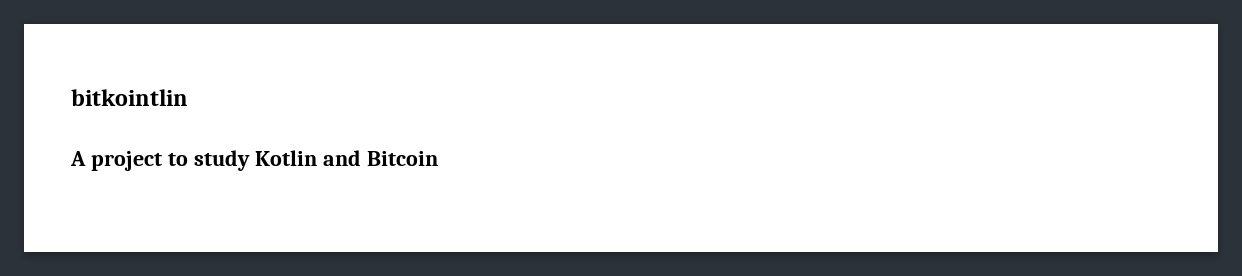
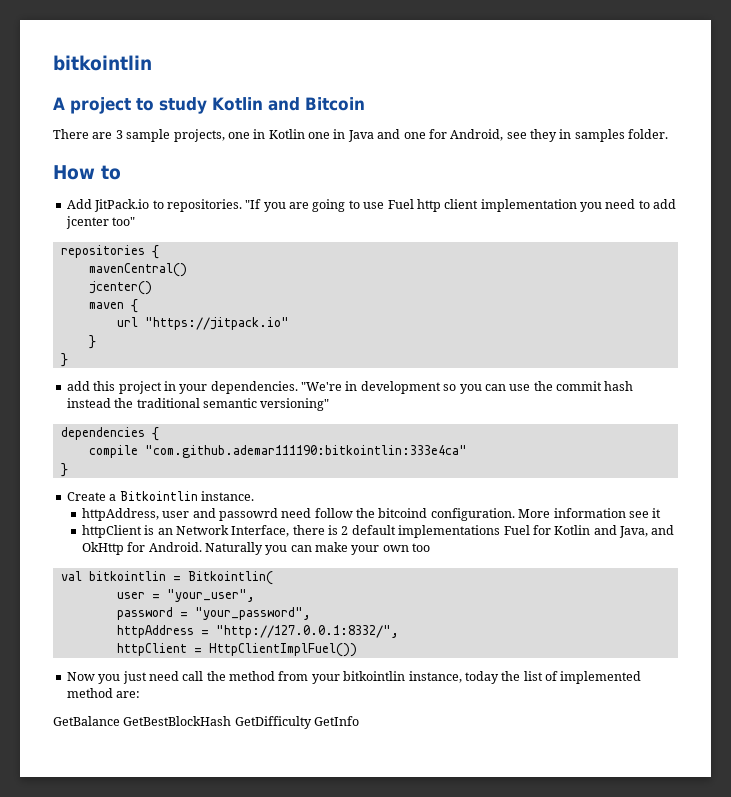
+ There are 3 sample projects, one in Kotlin one in Java and one for Android, see they in samples folder.
+ How to
+ Add JitPack.io to repositories. "If you are going to use Fuel http client implementation you need to add jcenter too"
+ repositories {
+ mavenCentral()
+ jcenter()
+ maven {
+ url "https://jitpack.io"
+ }
+ }
+ add this project in your dependencies. "We're in development so you can use the commit hash instead the traditional semantic versioning"
+ dependencies {
+ compile "com.github.ademar111190:bitkointlin:333e4ca"
+ }
+ Create a Bitkointlin instance.
+ httpAddress, user and passowrd need follow the bitcoind configuration. More information see it
+ httpClient is an Network Interface, there is 2 default implementations Fuel for Kotlin and Java, and OkHttp for Android. Naturally you can make your own too
+ val bitkointlin = Bitkointlin(
+ user = "your_user",
+ password = "your_password",
+ httpAddress = "http://127.0.0.1:8332/",
+ httpClient = HttpClientImplFuel())
+ Now you just need call the method from your bitkointlin instance, today the list of implemented method are:
+ GetBalance GetBestBlockHash GetDifficulty GetInfo

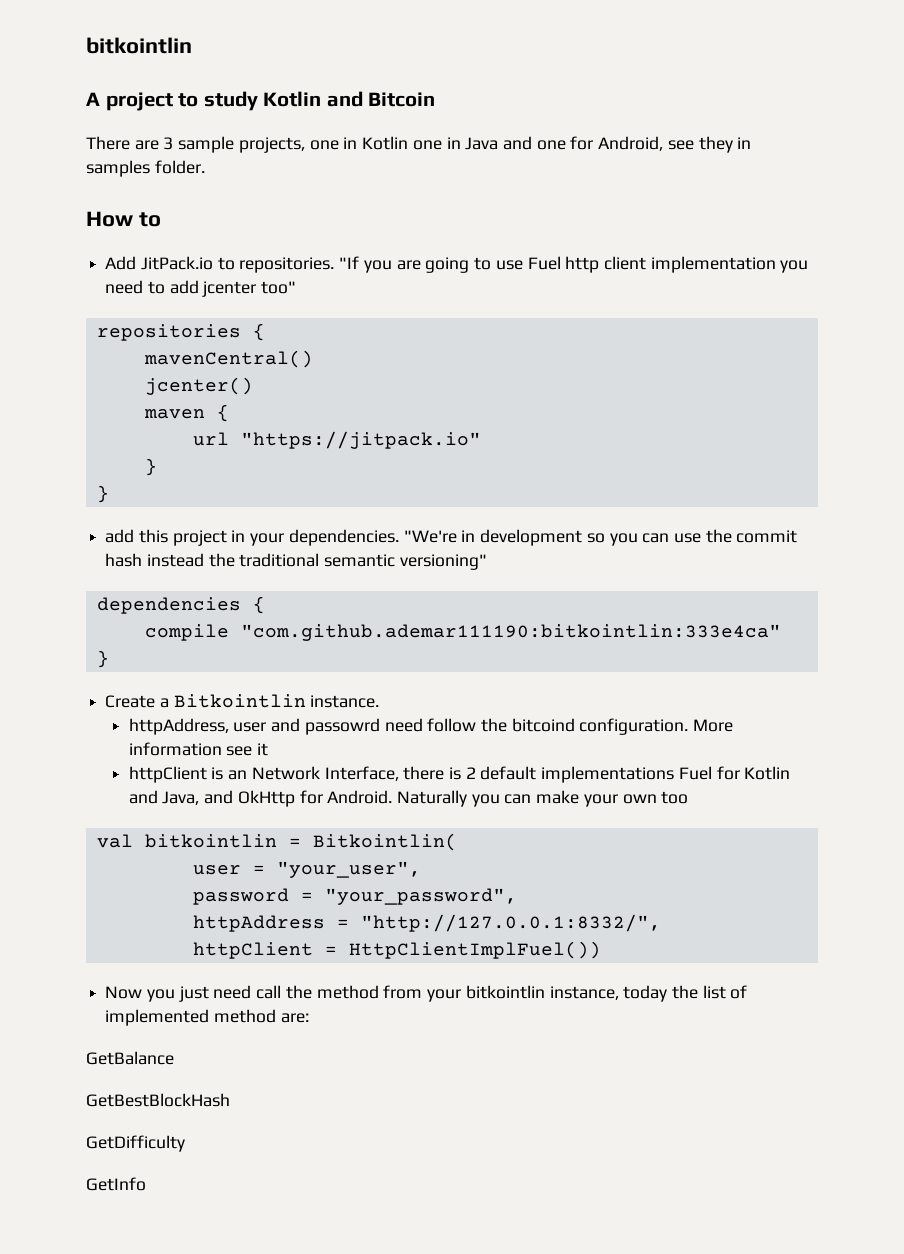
- GetBalance GetBestBlockHash GetDifficulty GetInfo
+ GetBalance
+ GetBestBlockHash
+ GetDifficulty
+ GetInfo

